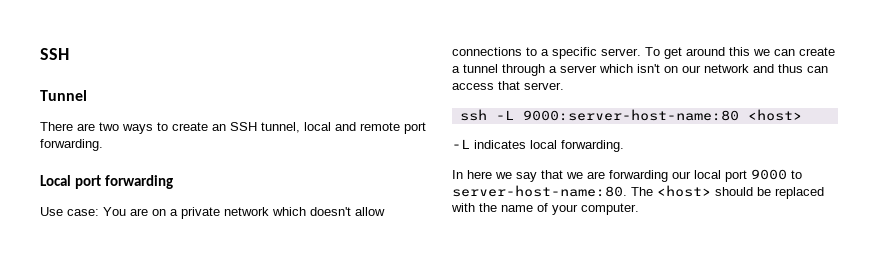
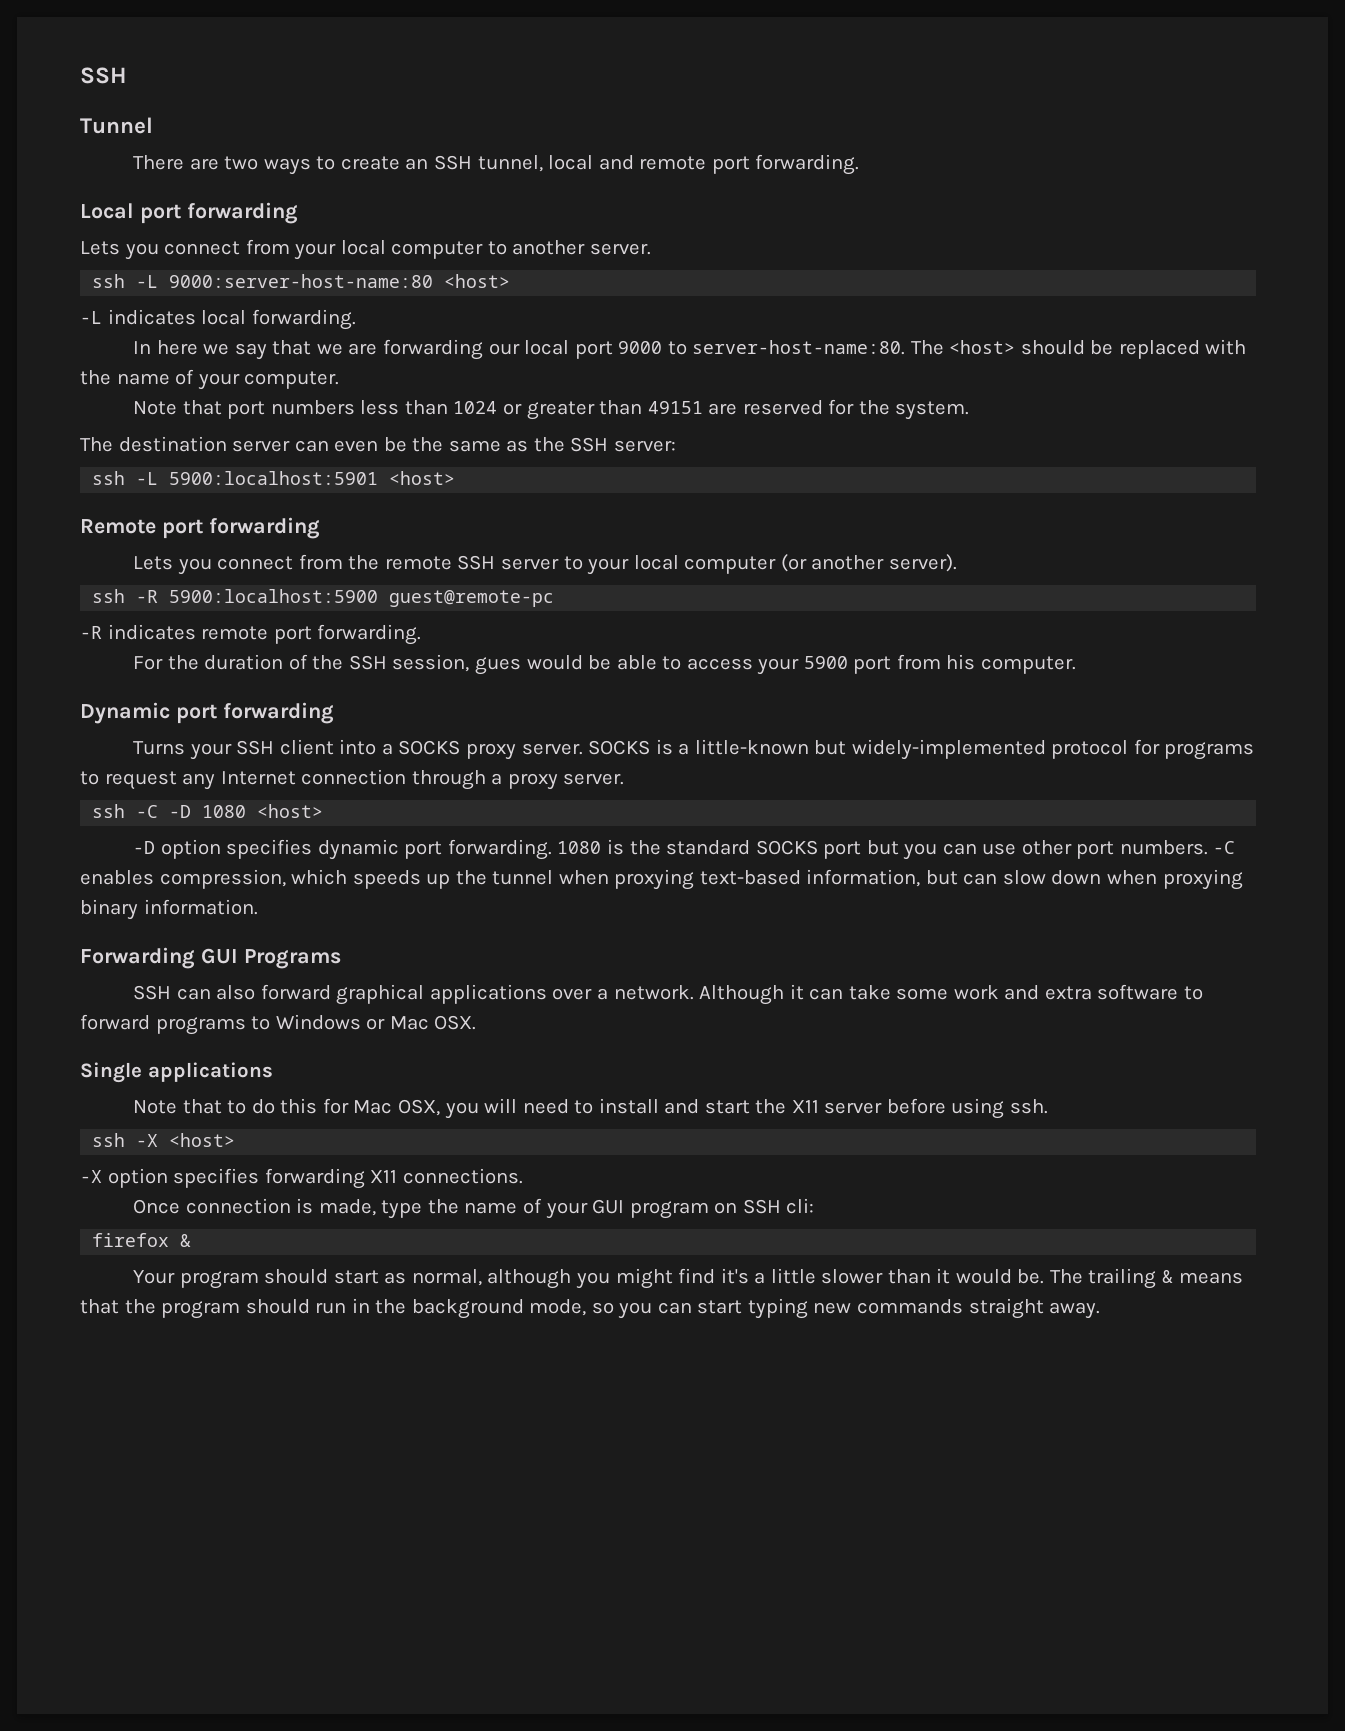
- Use case: You are on a private network which doesn't allow connections to a specific server. To get around this we can create a tunnel through a server which isn't on our network and thus can access that server.
+ Lets you connect from your local computer to another server.
+ Note that port numbers less than 1024 or greater than 49151 are reserved for the system.
+ The destination server can even be the same as the SSH server:
+ ssh -L 5900:localhost:5901 <host>
+ Remote port forwarding
+ Lets you connect from the remote SSH server to your local computer (or another server).
+ ssh -R 5900:localhost:5900 guest@remote-pc
+ -R indicates remote port forwarding.
+ For the duration of the SSH session, gues would be able to access your 5900 port from his computer.
+ Dynamic port forwarding
+ Turns your SSH client into a SOCKS proxy server. SOCKS is a little-known but widely-implemented protocol for programs to request any Internet connection through a proxy server.
+ ssh -C -D 1080 <host>
+ -D option specifies dynamic port forwarding. 1080 is the standard SOCKS port but you can use other port numbers. -C enables compression, which speeds up the tunnel when proxying text-based information, but can slow down when proxying binary information.
+ Forwarding GUI Programs
+ SSH can also forward graphical applications over a network. Although it can take some work and extra software to forward programs to Windows or Mac OSX.
+ Single applications
+ Note that to do this for Mac OSX, you will need to install and start the X11 server before using ssh.
+ ssh -X <host>
+ -X option specifies forwarding X11 connections.
+ Once connection is made, type the name of your GUI program on SSH cli:
+ firefox &
+ Your program should start as normal, although you might find it's a little slower than it would be. The trailing & means that the program should run in the background mode, so you can start typing new commands straight away.

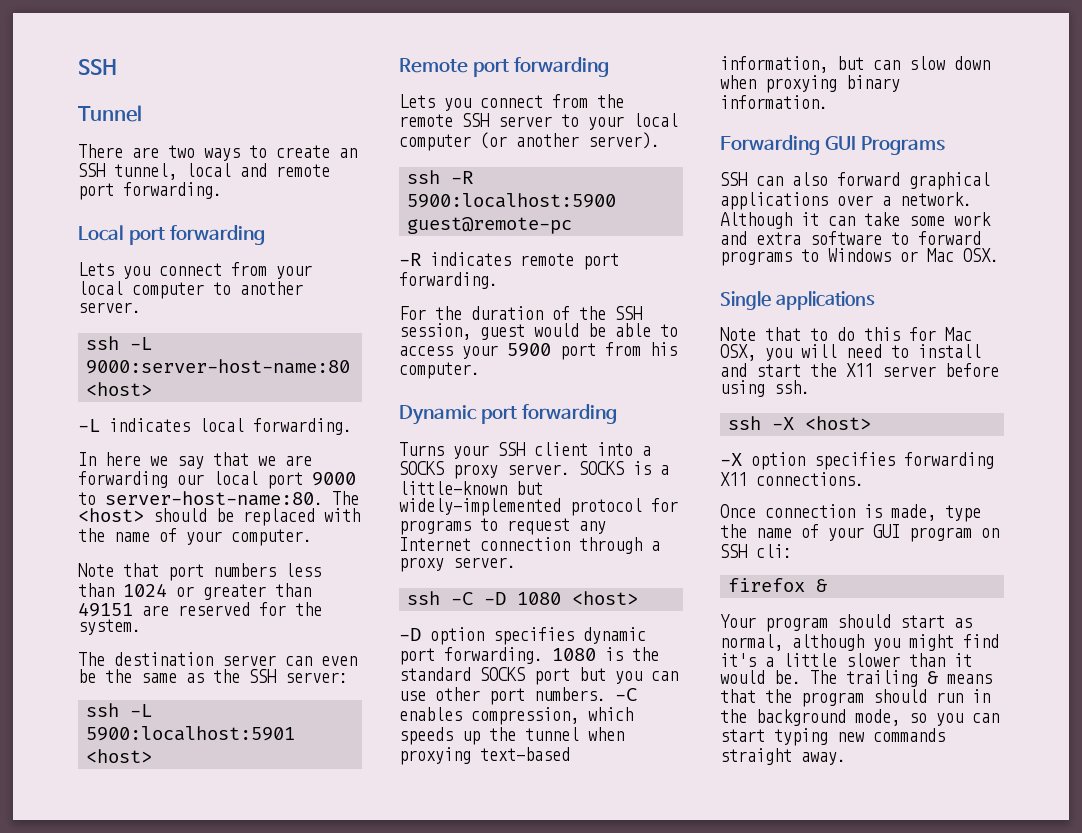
- For the duration of the SSH session, gues would be able to access your 5900 port from his computer.
+ For the duration of the SSH session, guest would be able to access your 5900 port from his computer.

